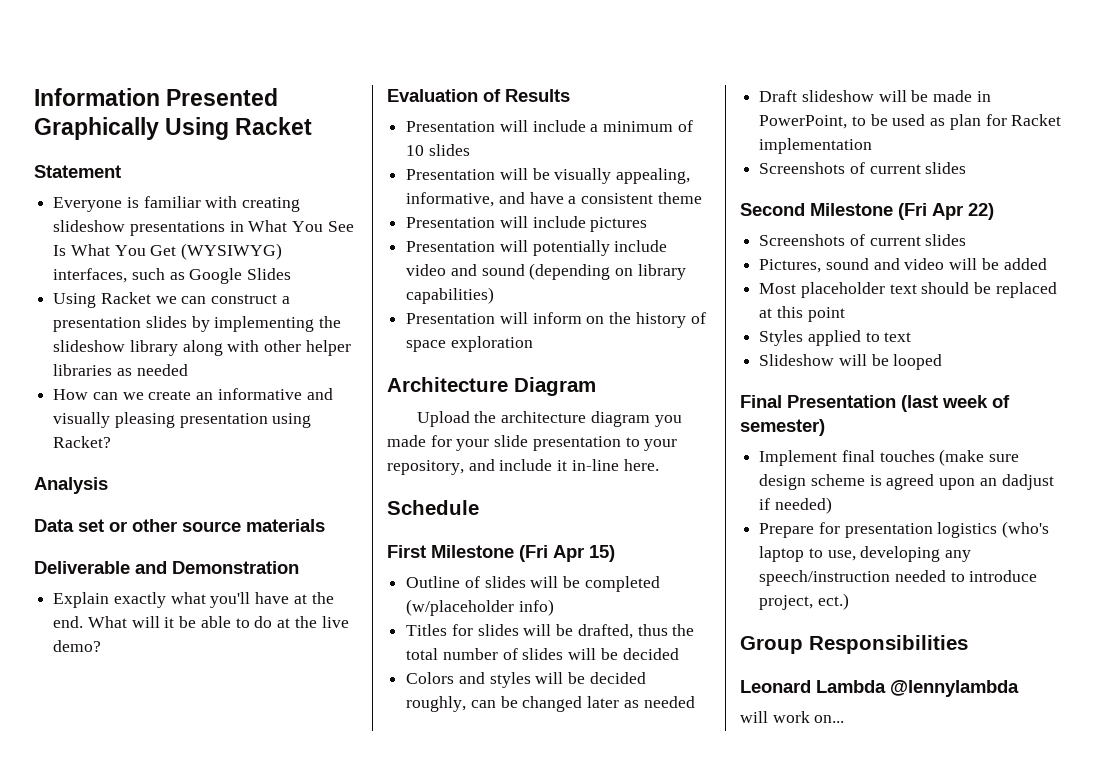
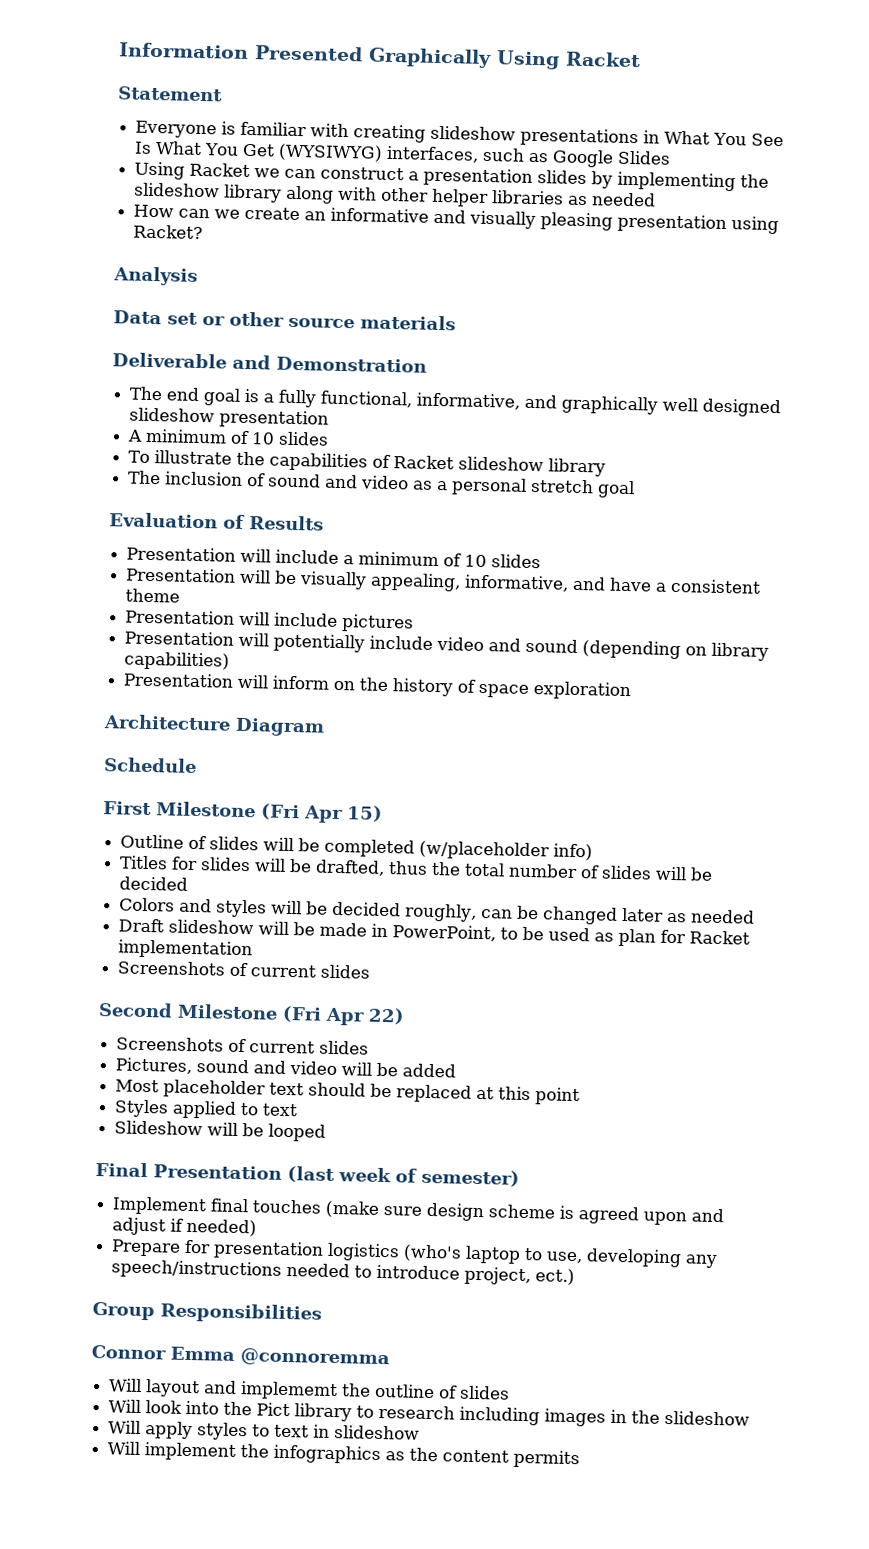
- Explain exactly what you'll have at the end. What will it be able to do at the live demo?
+ The end goal is a fully functional, informative, and graphically well designed slideshow presentation
+ A minimum of 10 slides
+ To illustrate the capabilities of Racket slideshow library
+ The inclusion of sound and video as a personal stretch goal
- Upload the architecture diagram you made for your slide presentation to your repository, and include it in-line here.
- Implement final touches (make sure design scheme is agreed upon an dadjust if needed)
+ Implement final touches (make sure design scheme is agreed upon and adjust if needed)
- Prepare for presentation logistics (who's laptop to use, developing any speech/instruction needed to introduce project, ect.)
+ Prepare for presentation logistics (who's laptop to use, developing any speech/instructions needed to introduce project, ect.)
- Leonard Lambda @lennylambda
- will work on...
+ Connor Emma @connoremma
+ Will layout and implememt the outline of slides
+ Will look into the Pict library to research including images in the slideshow
+ Will apply styles to text in slideshow
+ Will implement the infographics as the content permits

